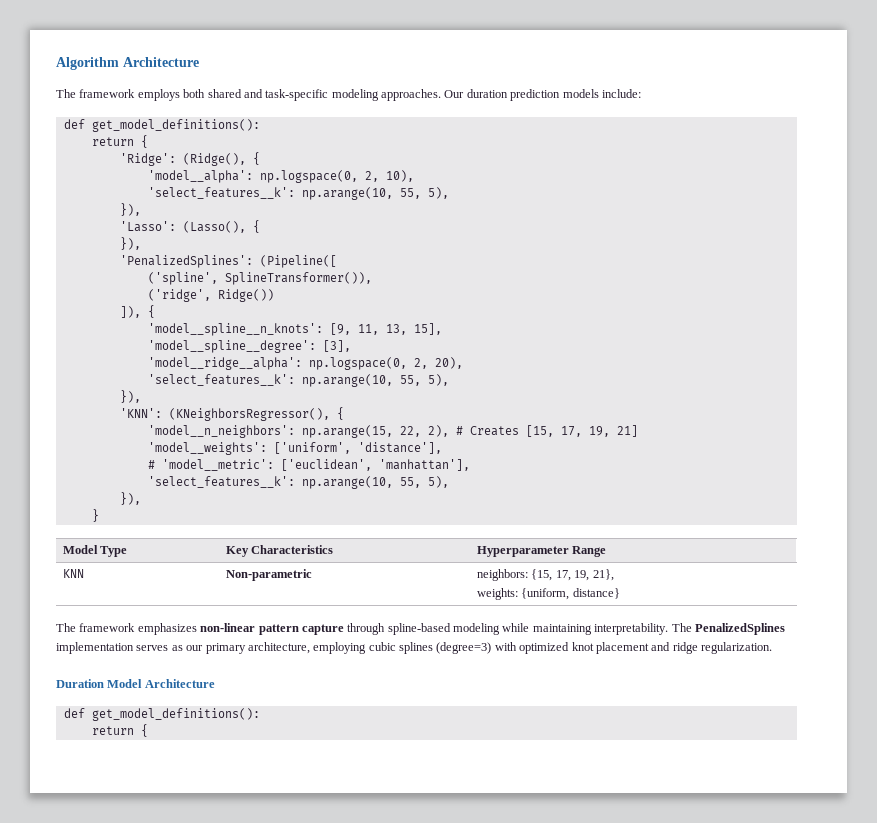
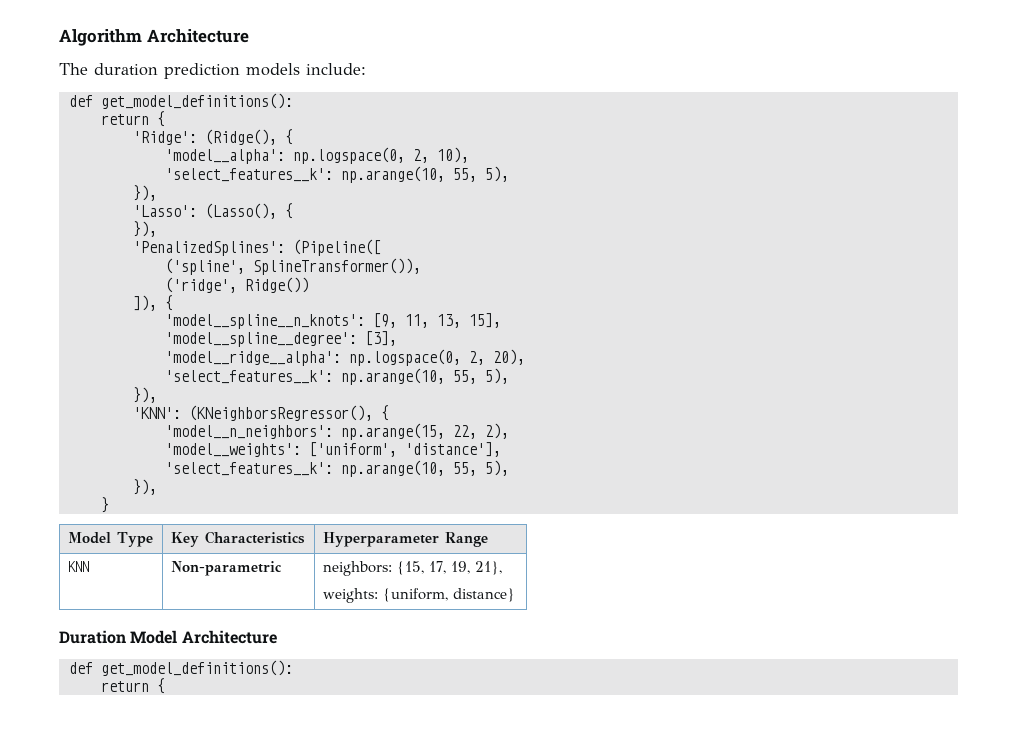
- The framework employs both shared and task-specific modeling approaches. Our duration prediction models include:
+ The duration prediction models include:
- 'model__n_neighbors': np.arange(15, 22, 2), # Creates [15, 17, 19, 21]
+ 'model__n_neighbors': np.arange(15, 22, 2),
- # 'model__metric': ['euclidean', 'manhattan'],
- The framework emphasizes non-linear pattern capture through spline-based modeling while maintaining interpretability. The PenalizedSplines implementation serves as our primary architecture, employing cubic splines (degree=3) with optimized knot placement and ridge regularization.

